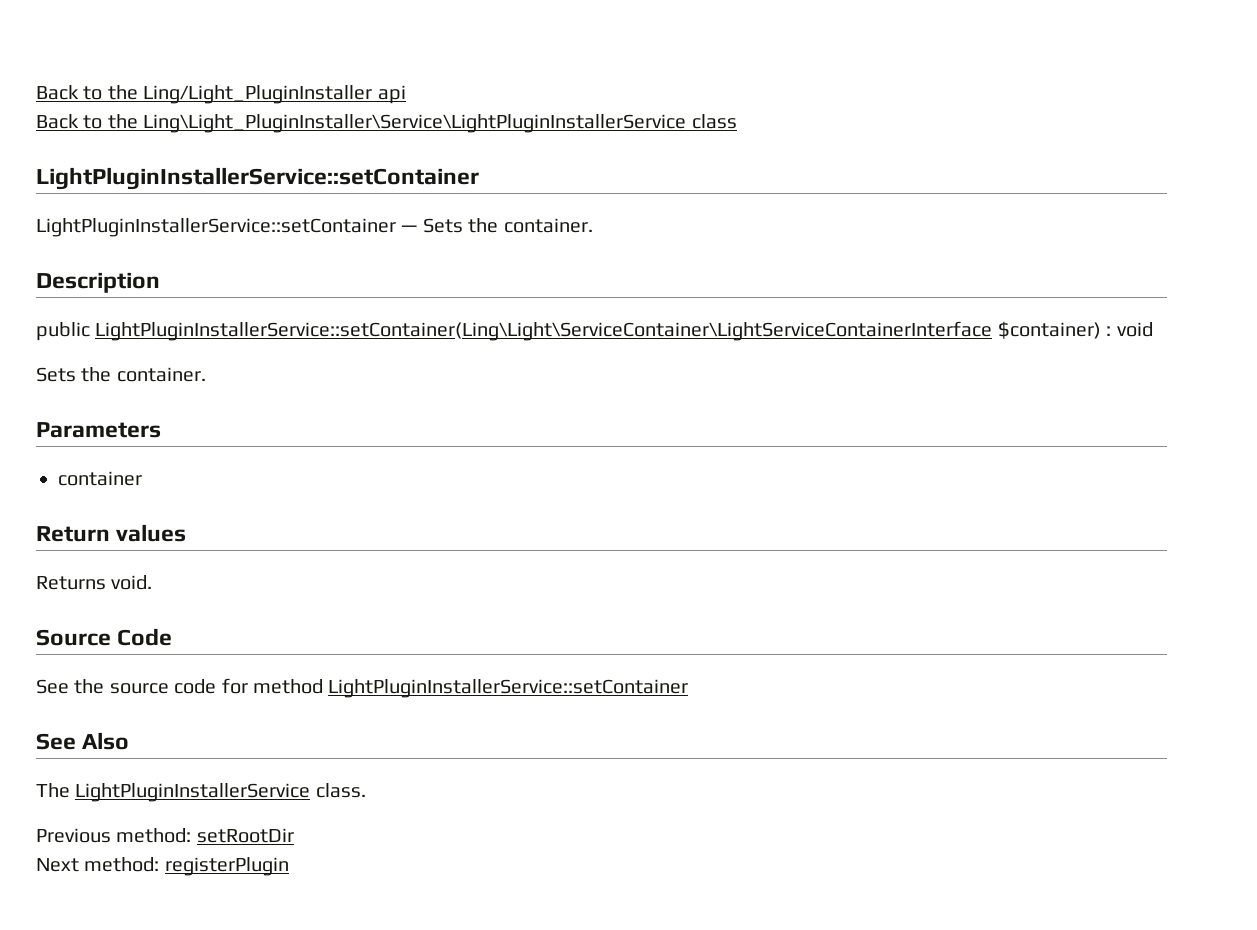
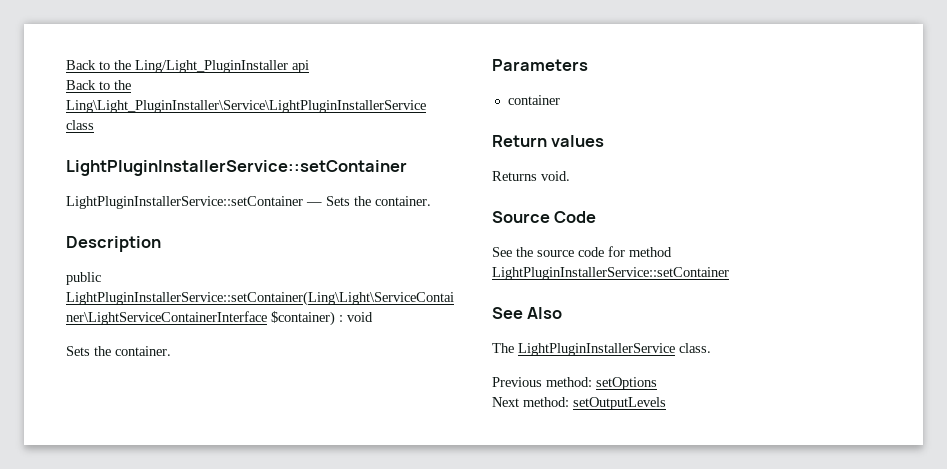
- Previous method: setRootDir
+ Previous method: setOptions
- Next method: registerPlugin
+ Next method: setOutputLevels

